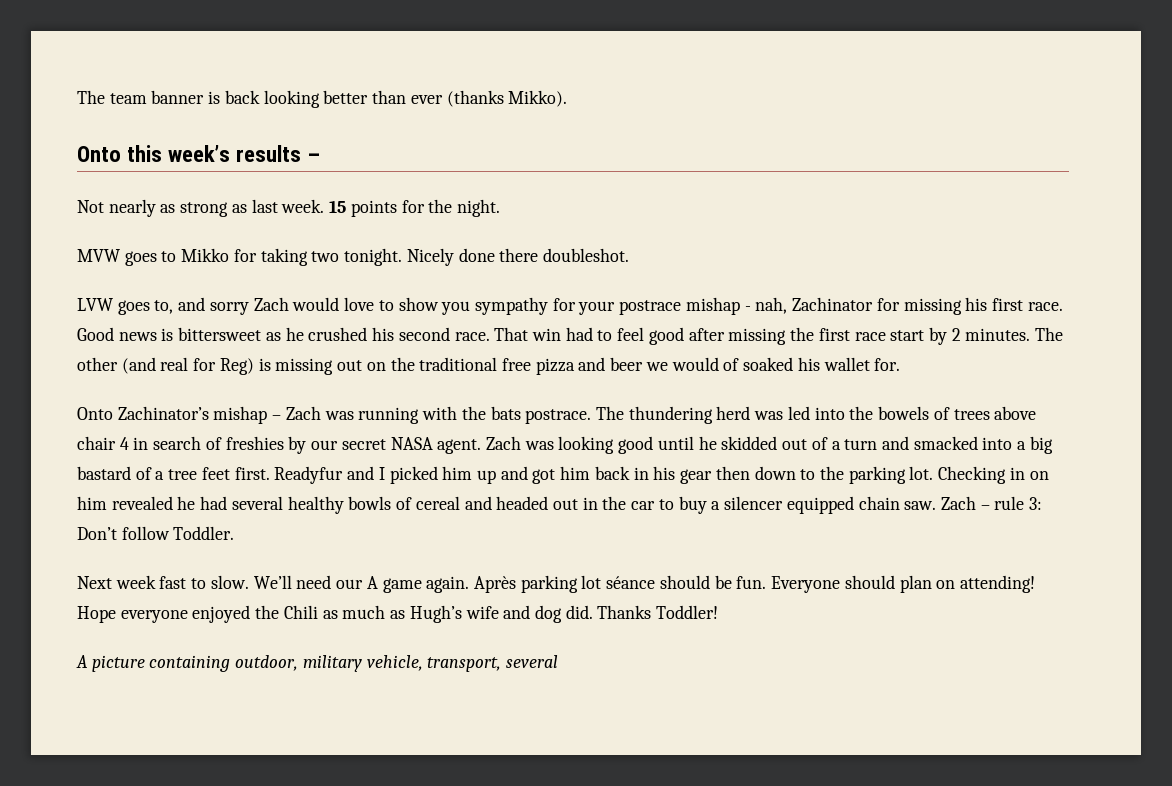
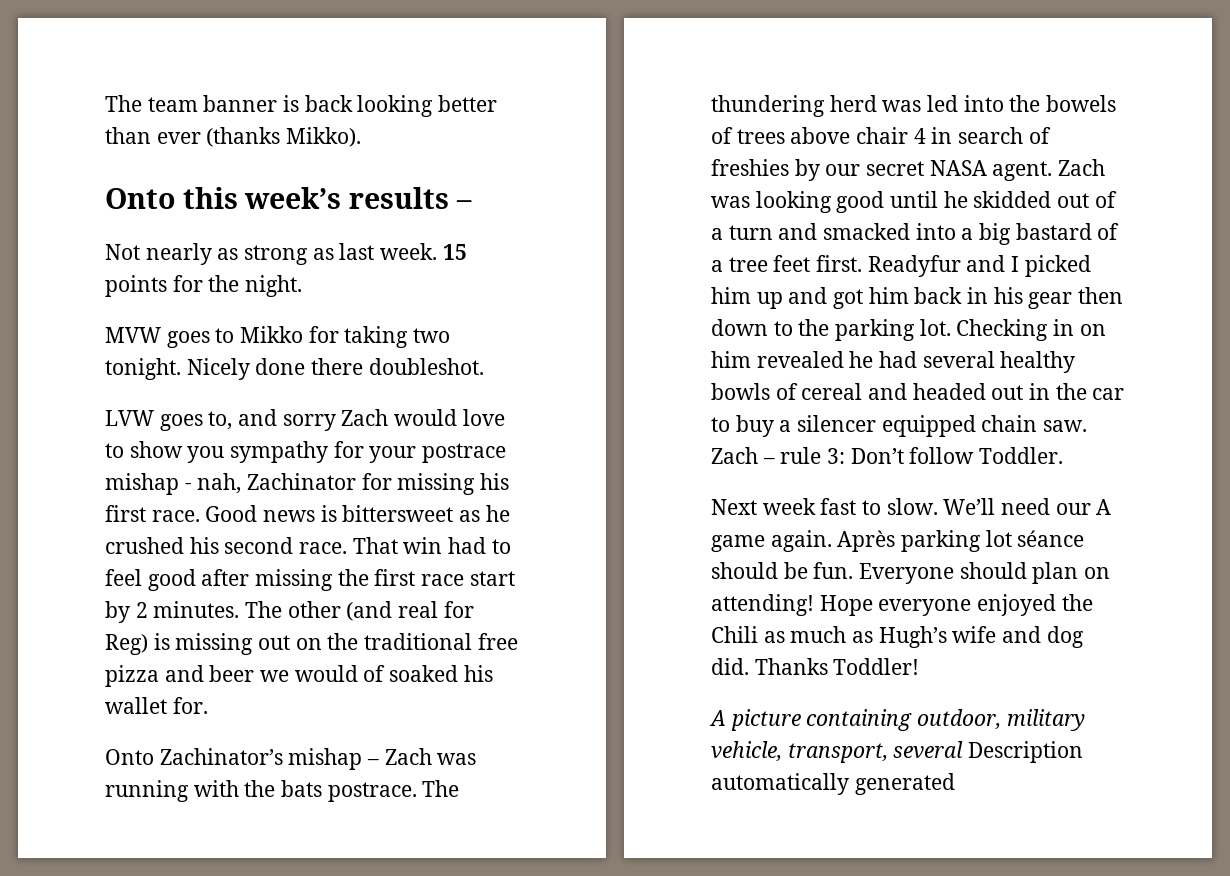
- A picture containing outdoor, military vehicle, transport, several
+ A picture containing outdoor, military vehicle, transport, several Description automatically generated

